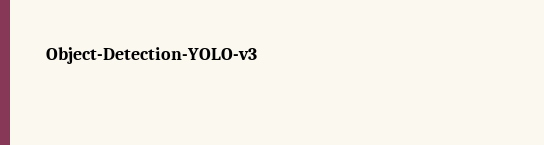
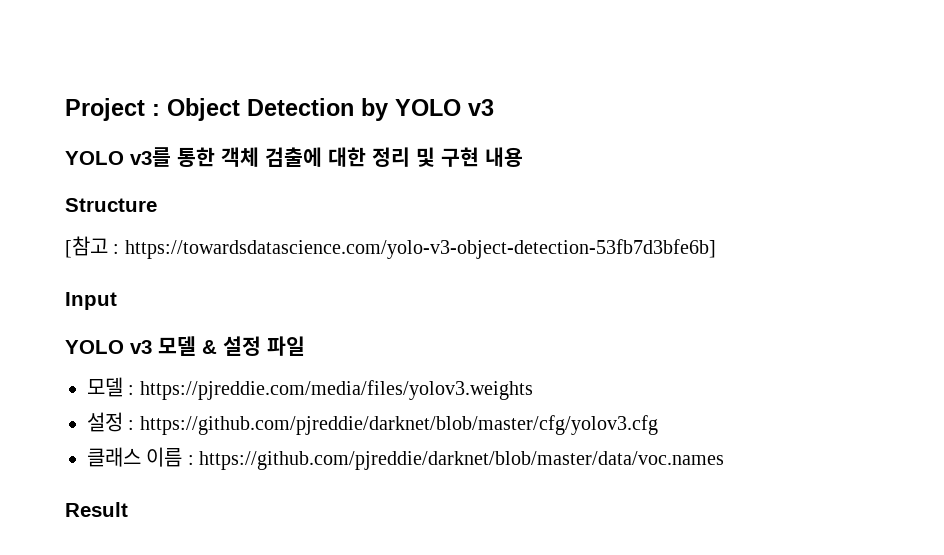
- Object-Detection-YOLO-v3
+ Project : Object Detection by YOLO v3
+ YOLO v3를 통한 객체 검출에 대한 정리 및 구현 내용
+ Structure
+ [참고 : https://towardsdatascience.com/yolo-v3-object-detection-53fb7d3bfe6b]
+ Input
+ YOLO v3 모델 & 설정 파일
+ 모델 : https://pjreddie.com/media/files/yolov3.weights
+ 설정 : https://github.com/pjreddie/darknet/blob/master/cfg/yolov3.cfg
+ 클래스 이름 : https://github.com/pjreddie/darknet/blob/master/data/voc.names
+ Result

